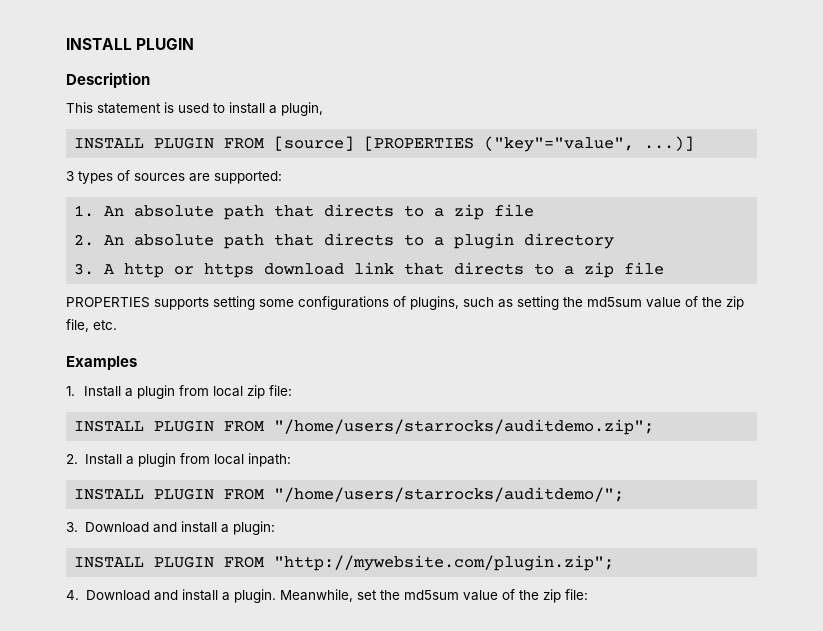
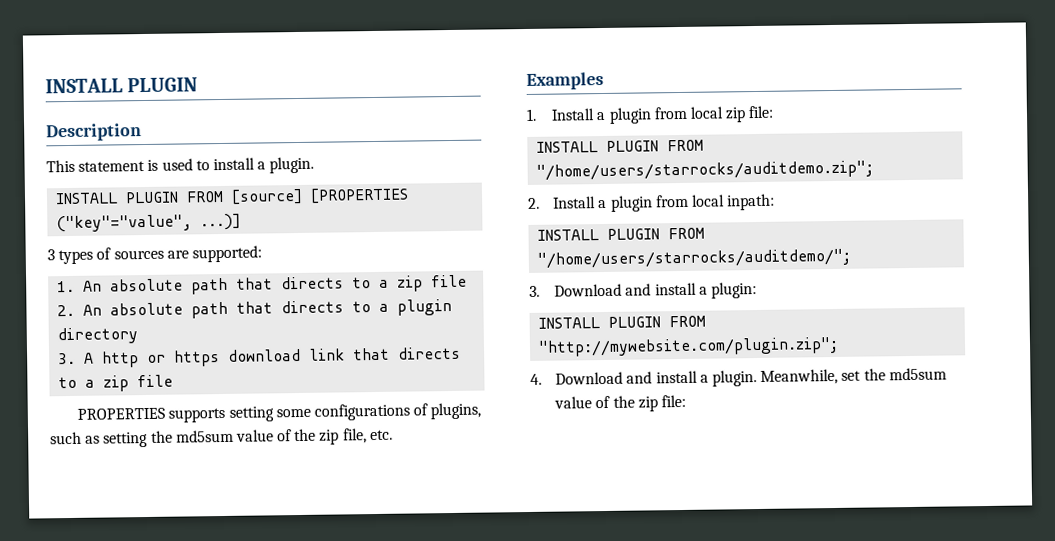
- This statement is used to install a plugin,
+ This statement is used to install a plugin.

